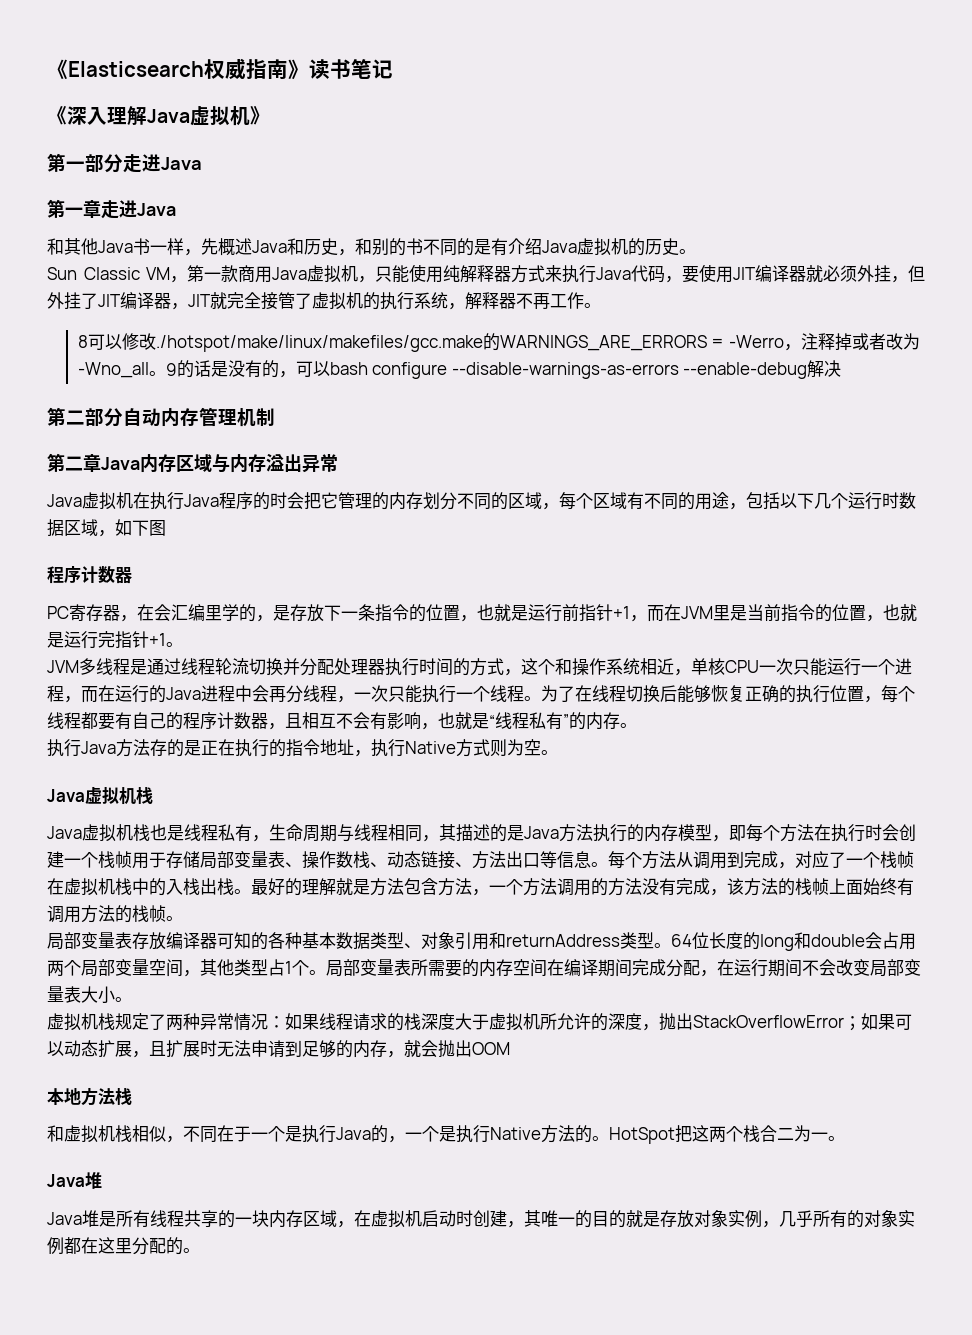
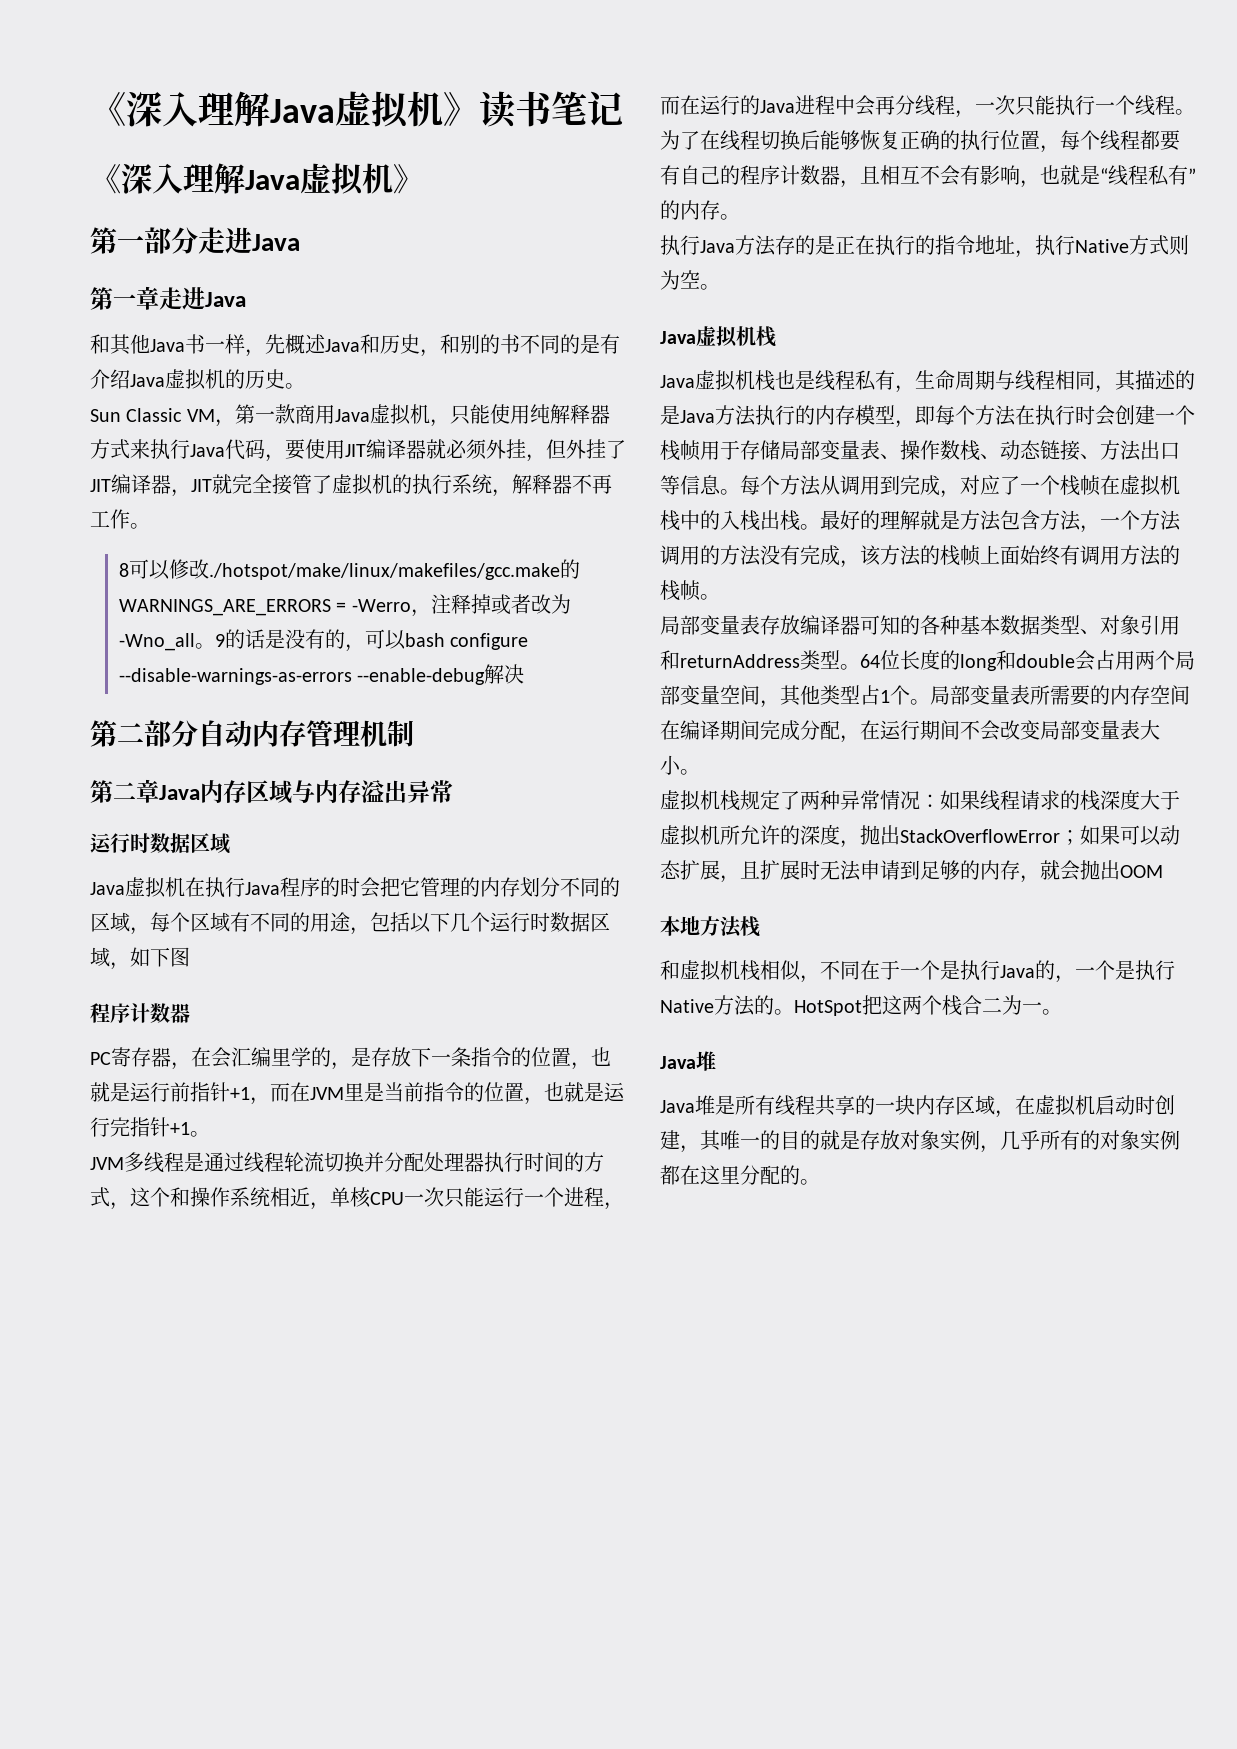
- 《Elasticsearch权威指南》读书笔记
+ 《深入理解Java虚拟机》读书笔记
  第二章Java内存区域与内存溢出异常
+ 运行时数据区域

